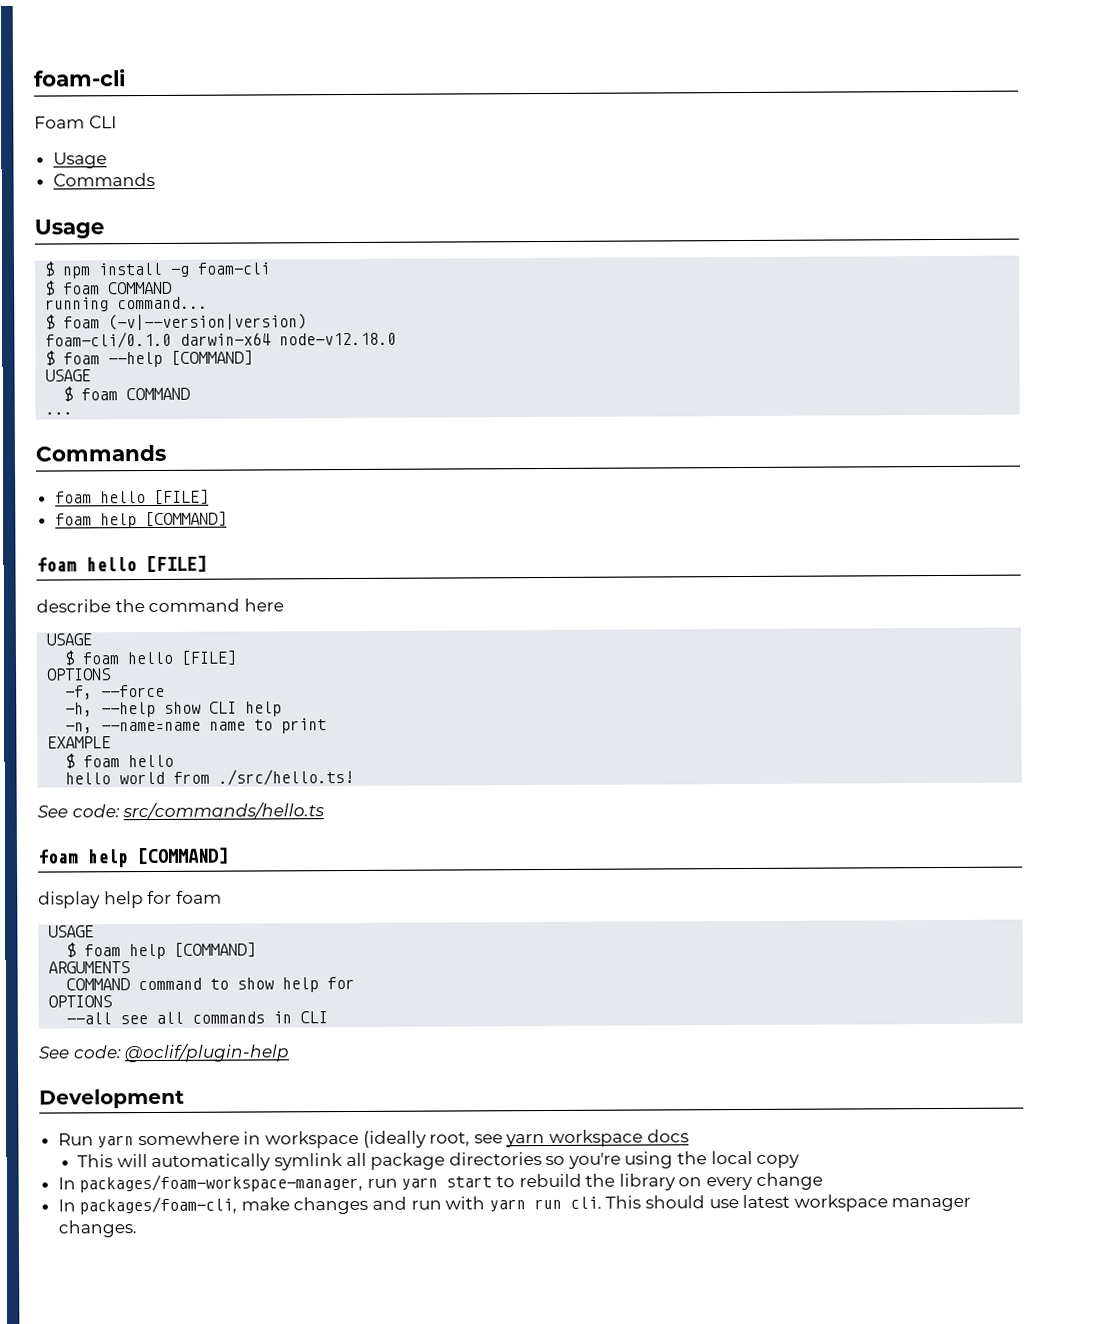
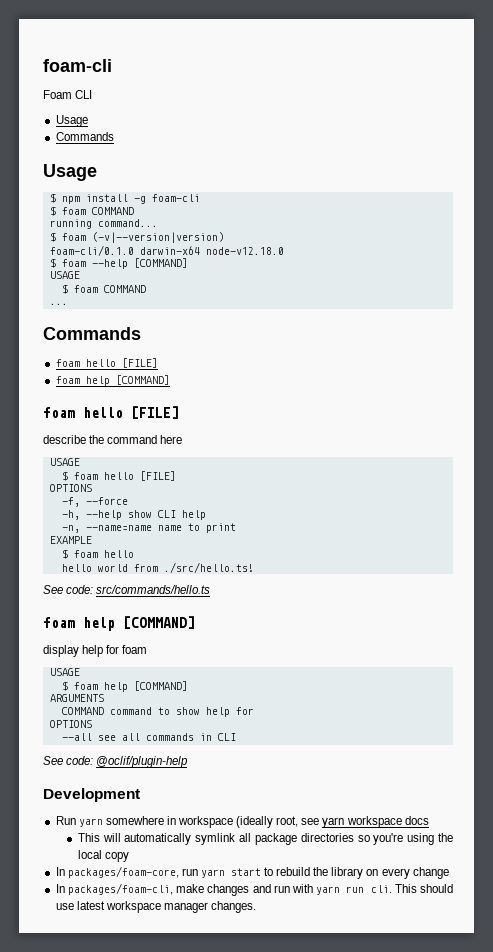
- In packages/foam-workspace-manager, run yarn start to rebuild the library on every change
+ In packages/foam-core, run yarn start to rebuild the library on every change

